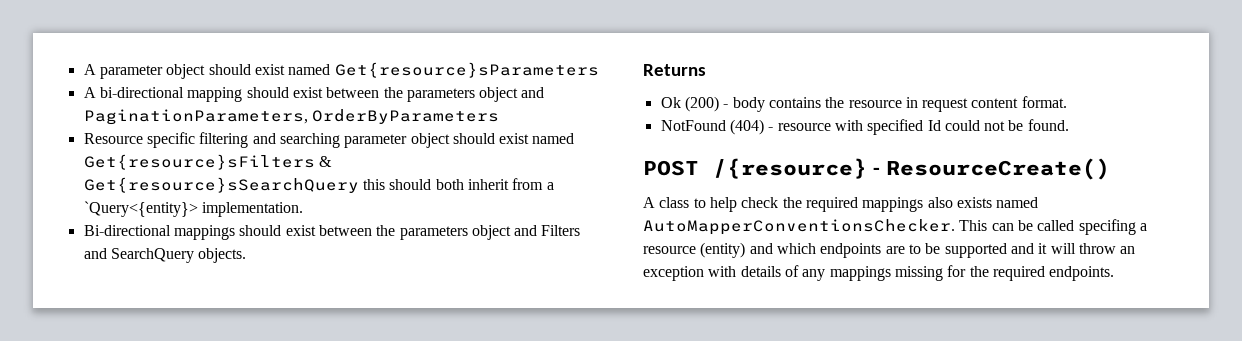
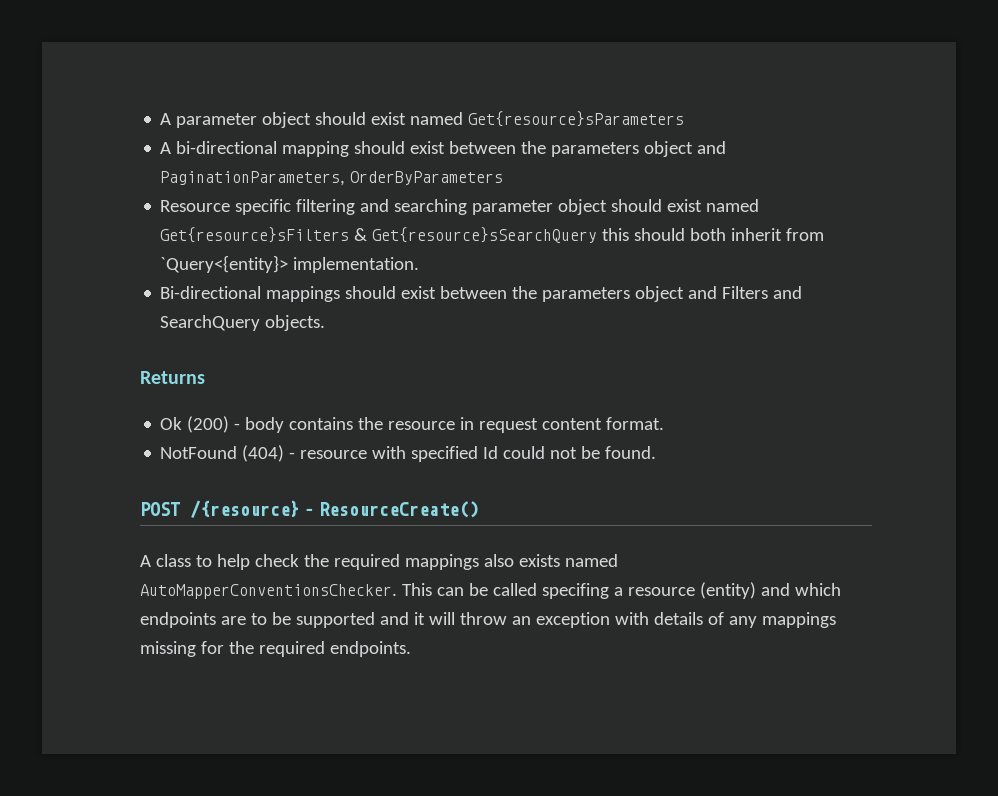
- Resource specific filtering and searching parameter object should exist named Get{resource}sFilters & Get{resource}sSearchQuery this should both inherit from a `Query<{entity}> implementation.
+ Resource specific filtering and searching parameter object should exist named Get{resource}sFilters & Get{resource}sSearchQuery this should both inherit from `Query<{entity}> implementation.

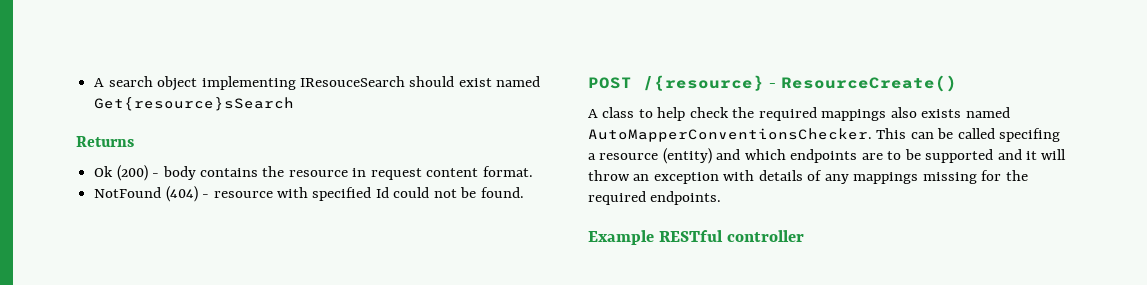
- A parameter object should exist named Get{resource}sParameters
- A bi-directional mapping should exist between the parameters object and PaginationParameters, OrderByParameters
- Resource specific filtering and searching parameter object should exist named Get{resource}sFilters & Get{resource}sSearchQuery this should both inherit from `Query<{entity}> implementation.
- Bi-directional mappings should exist between the parameters object and Filters and SearchQuery objects.
+ A search object implementing IResouceSearch should exist named Get{resource}sSearch
+ Example RESTful controller

